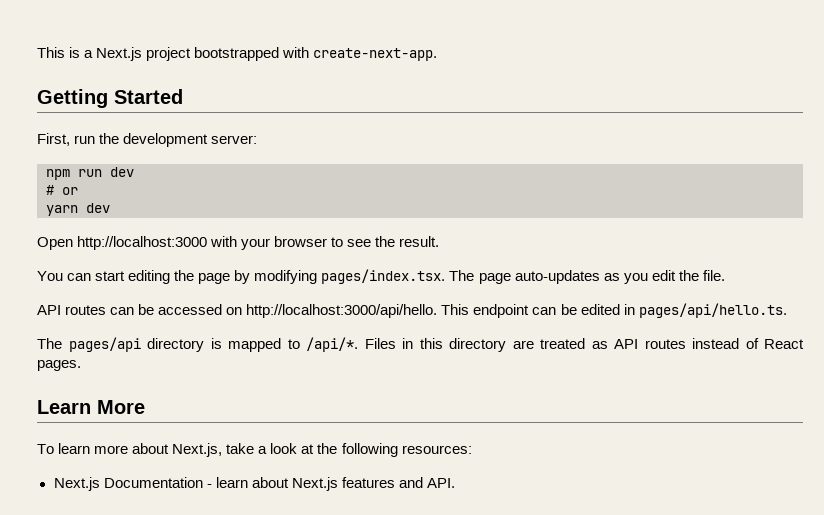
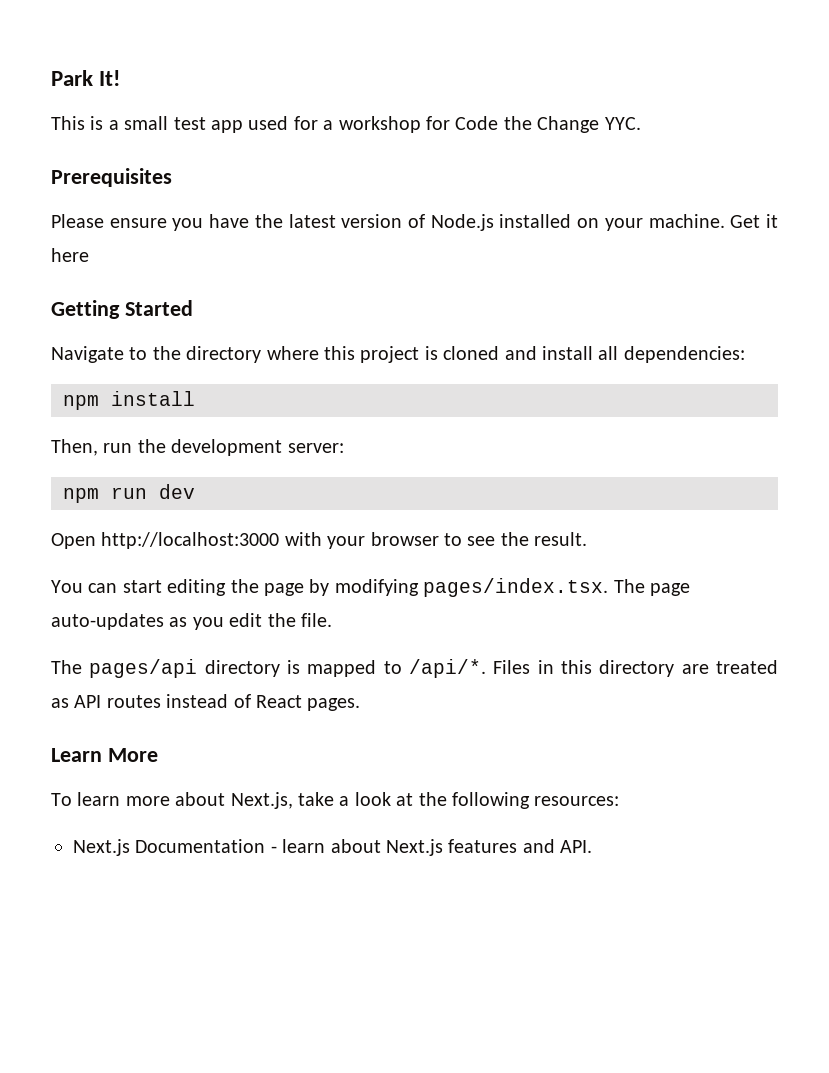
+ Park It!
- This is a Next.js project bootstrapped with create-next-app.
+ This is a small test app used for a workshop for Code the Change YYC.
+ Prerequisites
+ Please ensure you have the latest version of Node.js installed on your machine. Get it here
  Getting Started
- First, run the development server:
+ Navigate to the directory where this project is cloned and install all dependencies:
+ npm install
+ Then, run the development server:
- # or
- yarn dev
- API routes can be accessed on http://localhost:3000/api/hello. This endpoint can be edited in pages/api/hello.ts.

